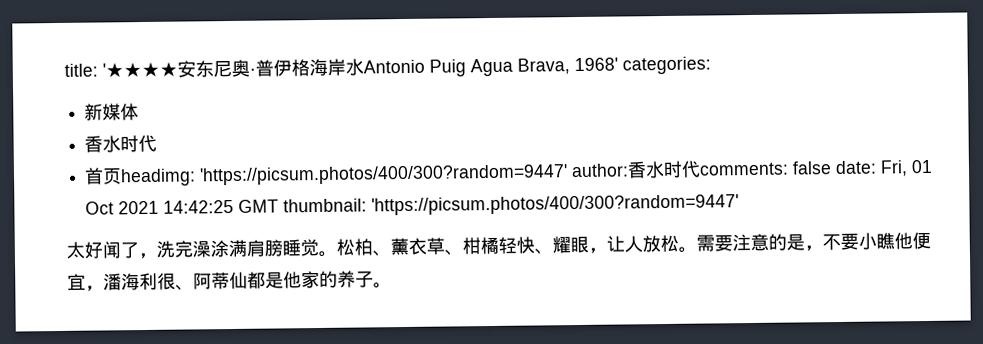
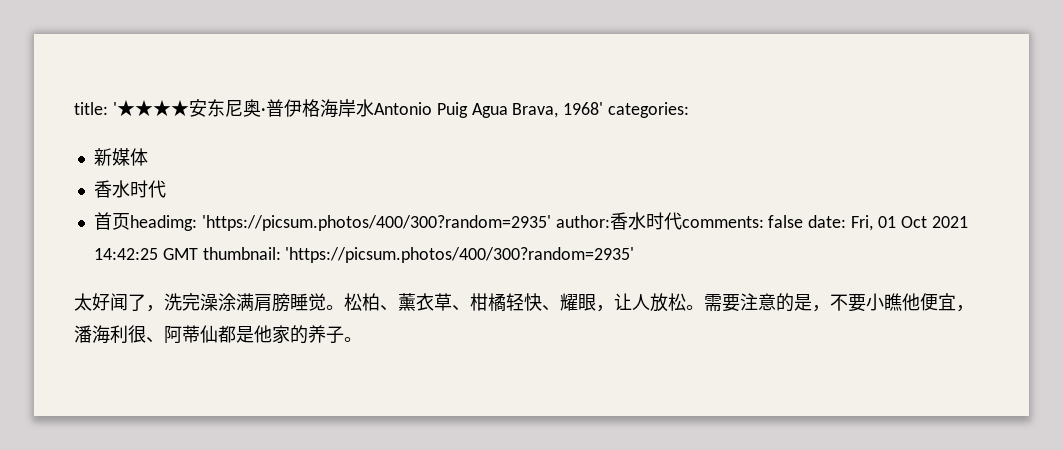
- 首页headimg: 'https://picsum.photos/400/300?random=9447' author:香水时代comments: false date: Fri, 01 Oct 2021 14:42:25 GMT thumbnail: 'https://picsum.photos/400/300?random=9447'
+ 首页headimg: 'https://picsum.photos/400/300?random=2935' author:香水时代comments: false date: Fri, 01 Oct 2021 14:42:25 GMT thumbnail: 'https://picsum.photos/400/300?random=2935'

